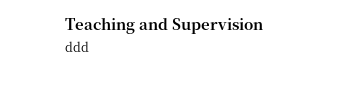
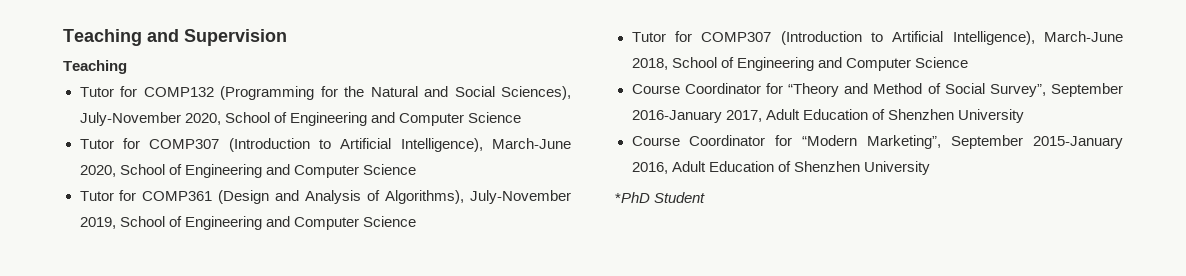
  Teaching and Supervision
- ddd
+ Teaching
+ Tutor for COMP132 (Programming for the Natural and Social Sciences), July-November 2020, School of Engineering and Computer Science
+ Tutor for COMP307 (Introduction to Artificial Intelligence), March-June 2020, School of Engineering and Computer Science
+ Tutor for COMP361 (Design and Analysis of Algorithms), July-November 2019, School of Engineering and Computer Science
+ Tutor for COMP307 (Introduction to Artificial Intelligence), March-June 2018, School of Engineering and Computer Science
+ Course Coordinator for “Theory and Method of Social Survey”, September 2016-January 2017, Adult Education of Shenzhen University
+ Course Coordinator for “Modern Marketing”, September 2015-January 2016, Adult Education of Shenzhen University
+ *PhD Student

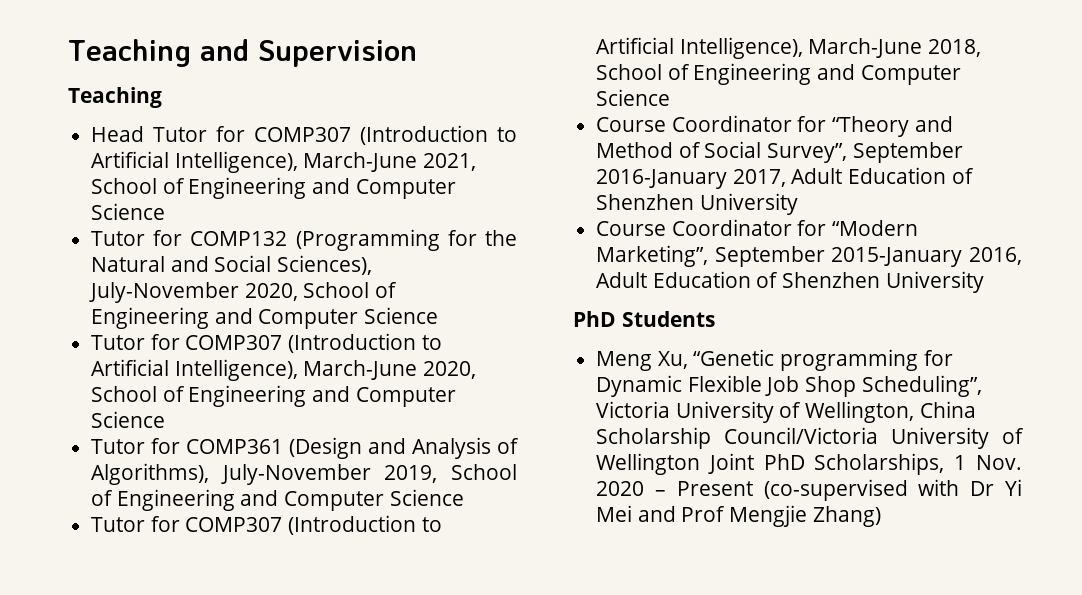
+ Head Tutor for COMP307 (Introduction to Artificial Intelligence), March-June 2021, School of Engineering and Computer Science
- *PhD Student
+ PhD Students
+ Meng Xu, “Genetic programming for Dynamic Flexible Job Shop Scheduling”, Victoria University of Wellington, China Scholarship Council/Victoria University of Wellington Joint PhD Scholarships, 1 Nov. 2020 – Present (co-supervised with Dr Yi Mei and Prof Mengjie Zhang)

